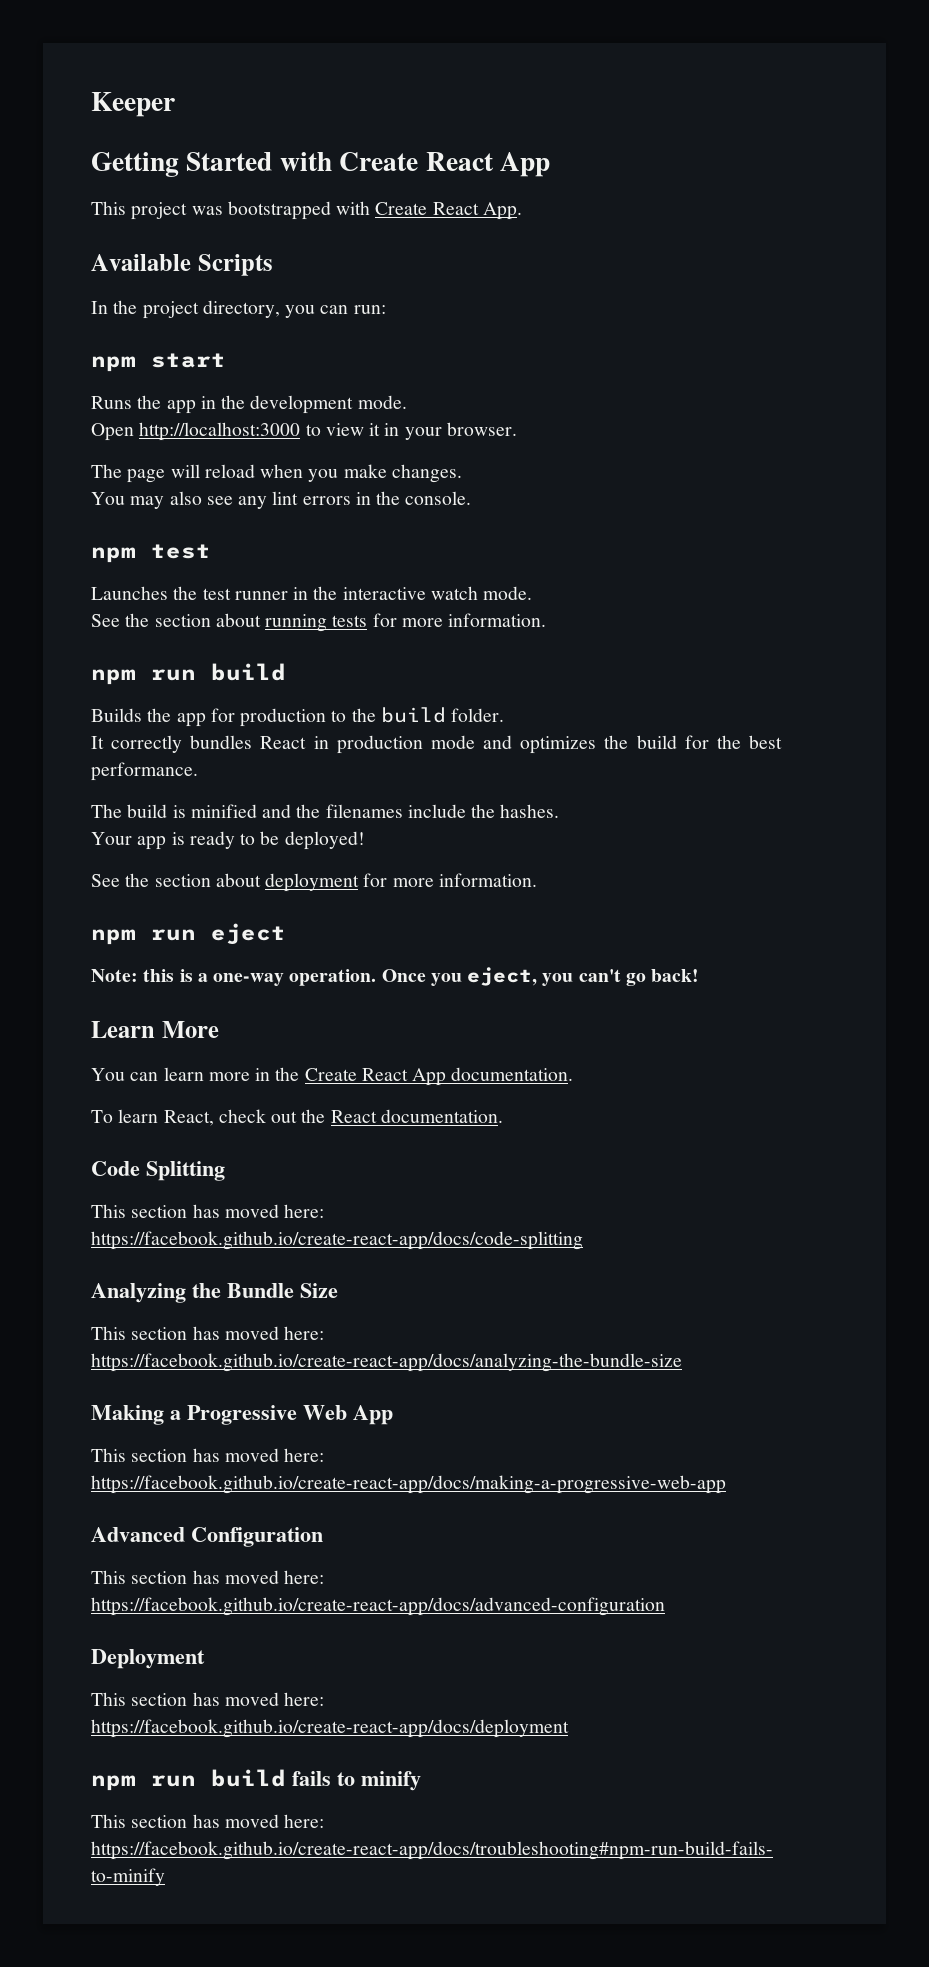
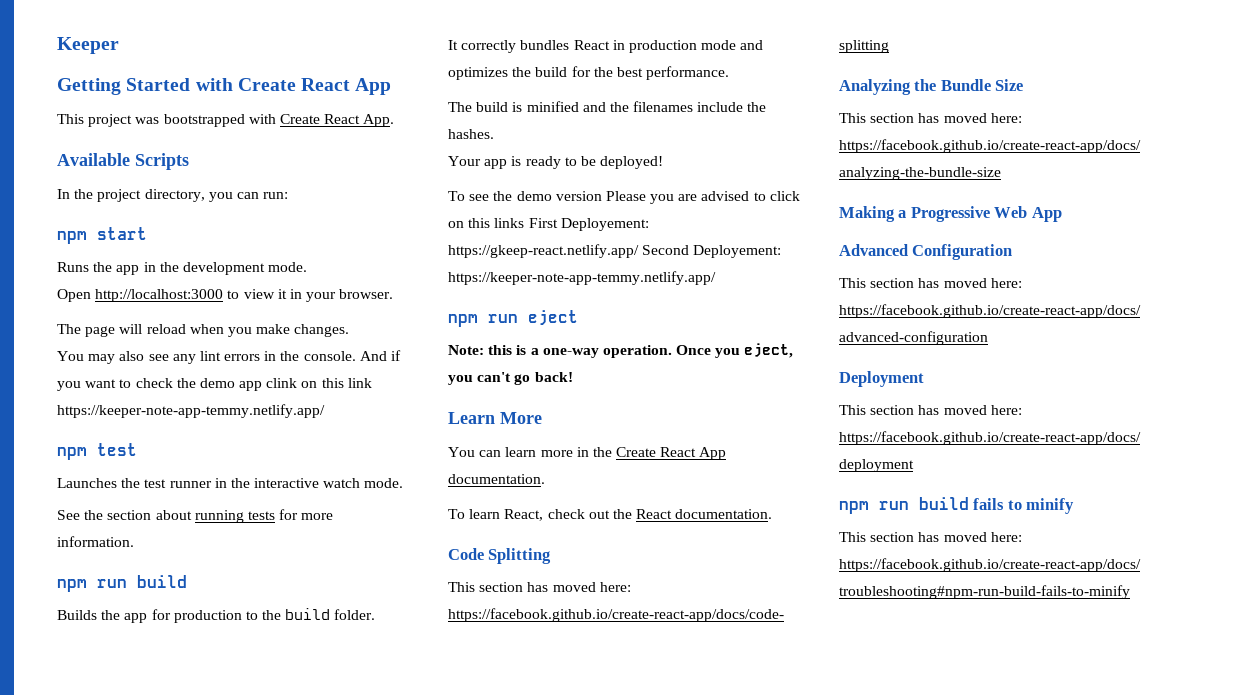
+ And if you want to check the demo app clink on this link https://keeper-note-app-temmy.netlify.app/
- See the section about deployment for more information.
+ To see the demo version Please you are advised to click on this links First Deployement: https://gkeep-react.netlify.app/ Second Deployement: https://keeper-note-app-temmy.netlify.app/
- This section has moved here: https://facebook.github.io/create-react-app/docs/making-a-progressive-web-app

